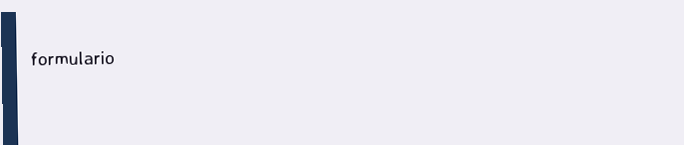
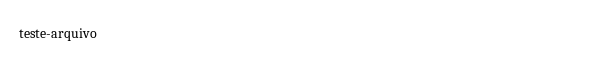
- formulario
+ teste-arquivo

